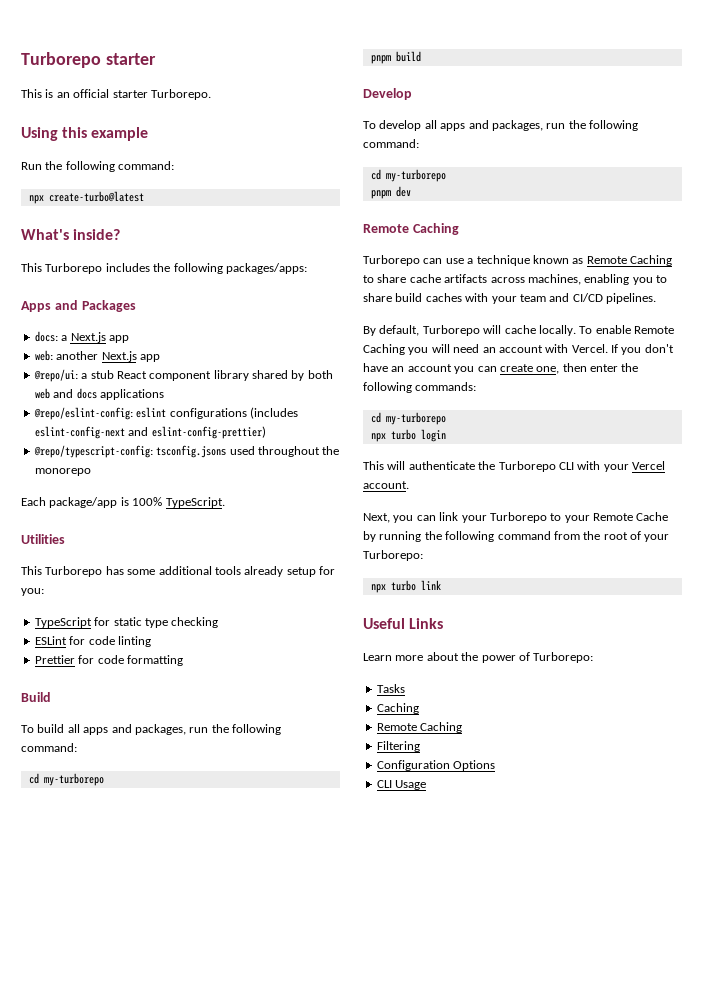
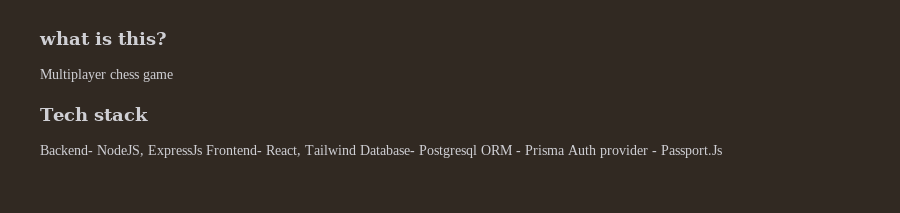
- Turborepo starter
- This is an official starter Turborepo.
- Using this example
- Run the following command:
- npx create-turbo@latest
- What's inside?
- This Turborepo includes the following packages/apps:
- Apps and Packages
- docs: a Next.js app
- web: another Next.js app
- @repo/ui: a stub React component library shared by both web and docs applications
- @repo/eslint-config: eslint configurations (includes eslint-config-next and eslint-config-prettier)
- @repo/typescript-config: tsconfig.jsons used throughout the monorepo
- Each package/app is 100% TypeScript.
- Utilities
- This Turborepo has some additional tools already setup for you:
- TypeScript for static type checking
- ESLint for code linting
- Prettier for code formatting
- Build
- To build all apps and packages, run the following command:
- cd my-turborepo
- pnpm build
- Develop
- To develop all apps and packages, run the following command:
- cd my-turborepo
- pnpm dev
- Remote Caching
- Turborepo can use a technique known as Remote Caching to share cache artifacts across machines, enabling you to share build caches with your team and CI/CD pipelines.
- By default, Turborepo will cache locally. To enable Remote Caching you will need an account with Vercel. If you don't have an account you can create one, then enter the following commands:
- cd my-turborepo
- npx turbo login
- This will authenticate the Turborepo CLI with your Vercel account.
- Next, you can link your Turborepo to your Remote Cache by running the following command from the root of your Turborepo:
- npx turbo link
- Useful Links
- Learn more about the power of Turborepo:
- Tasks
- Caching
- Remote Caching
- Filtering
- Configuration Options
- CLI Usage
+ what is this?
+ Multiplayer chess game
+ Tech stack
+ Backend- NodeJS, ExpressJs Frontend- React, Tailwind Database- Postgresql ORM - Prisma Auth provider - Passport.Js

